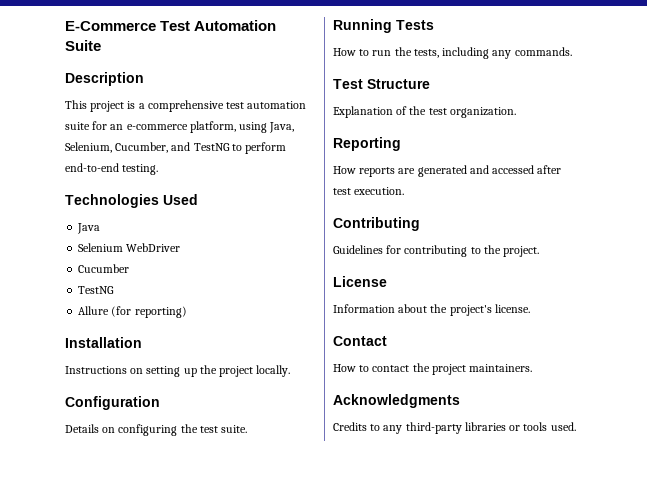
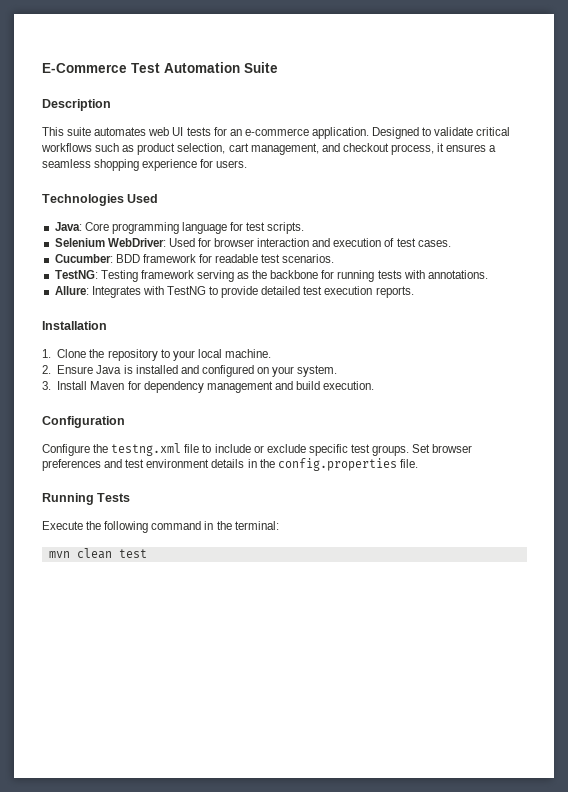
- This project is a comprehensive test automation suite for an e-commerce platform, using Java, Selenium, Cucumber, and TestNG to perform end-to-end testing.
+ This suite automates web UI tests for an e-commerce application. Designed to validate critical workflows such as product selection, cart management, and checkout process, it ensures a seamless shopping experience for users.
  Technologies Used
- Java
- Selenium WebDriver
- Cucumber
- TestNG
- Allure (for reporting)
+ Java: Core programming language for test scripts.
+ Selenium WebDriver: Used for browser interaction and execution of test cases.
+ Cucumber: BDD framework for readable test scenarios.
+ TestNG: Testing framework serving as the backbone for running tests with annotations.
+ Allure: Integrates with TestNG to provide detailed test execution reports.
  Installation
- Instructions on setting up the project locally.
+ 1. Clone the repository to your local machine.
+ 2. Ensure Java is installed and configured on your system.
+ 3. Install Maven for dependency management and build execution.
  Configuration
- Details on configuring the test suite.
+ Configure the testng.xml file to include or exclude specific test groups. Set browser preferences and test environment details in the config.properties file.
  Running Tests
- How to run the tests, including any commands.
- Test Structure
- Explanation of the test organization.
- Reporting
- How reports are generated and accessed after test execution.
- Contributing
- Guidelines for contributing to the project.
- License
- Information about the project's license.
- Contact
- How to contact the project maintainers.
- Acknowledgments
- Credits to any third-party libraries or tools used.
+ Execute the following command in the terminal:
+ mvn clean test

